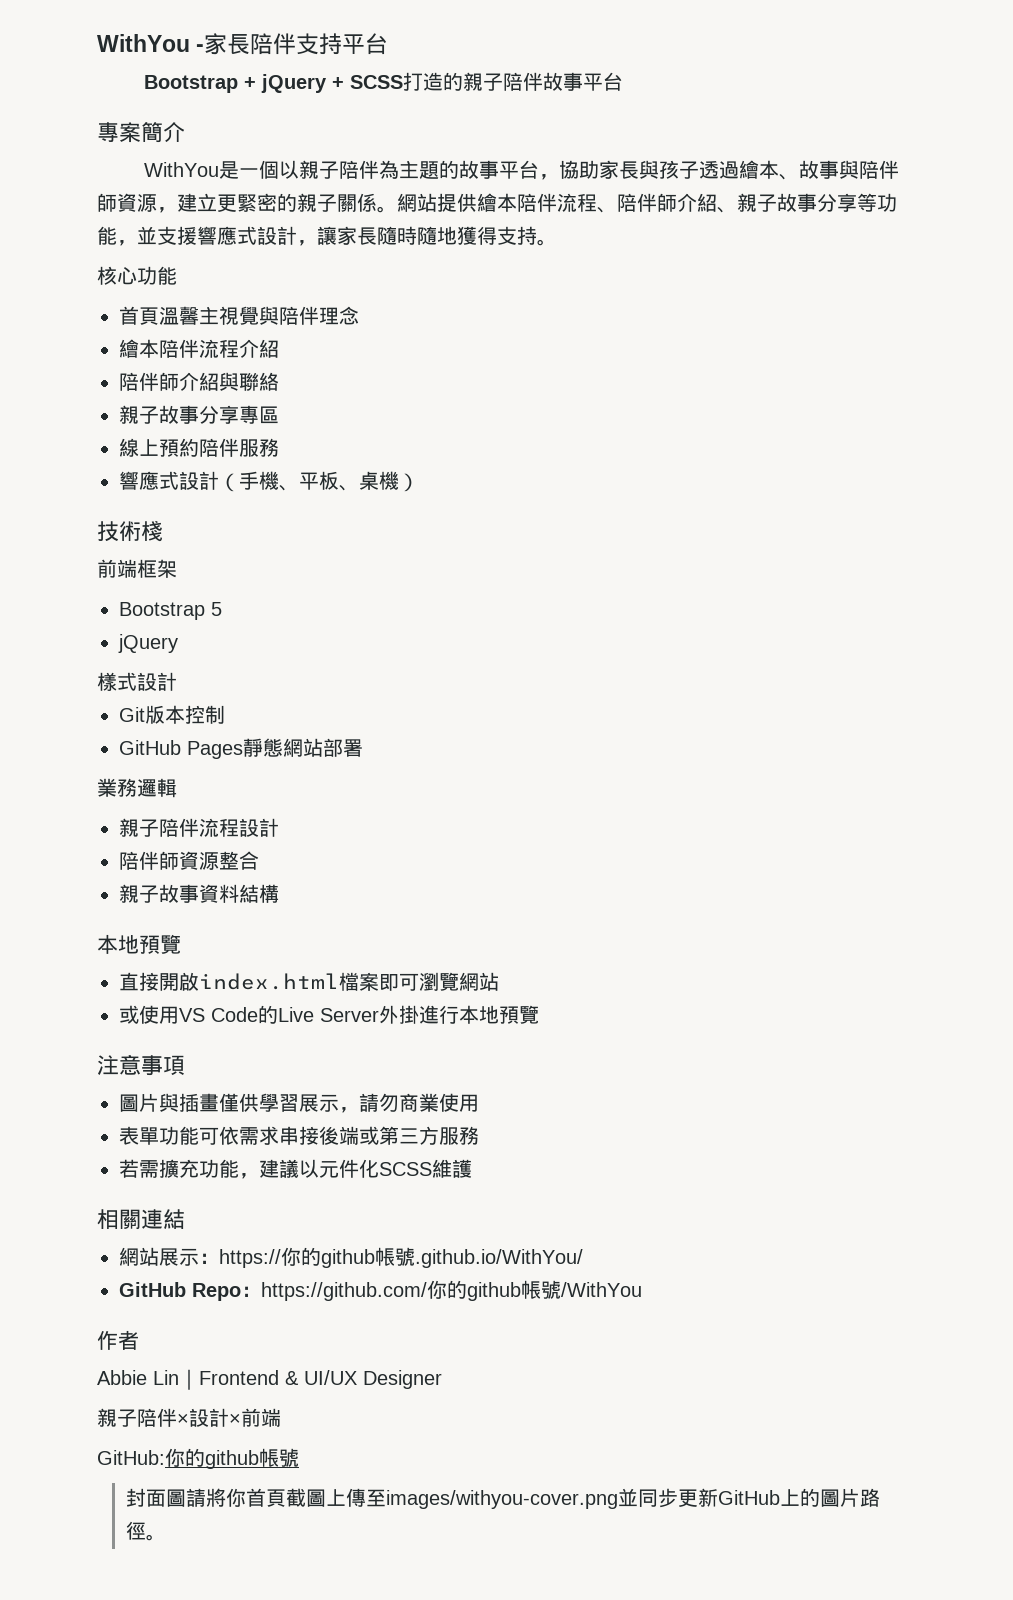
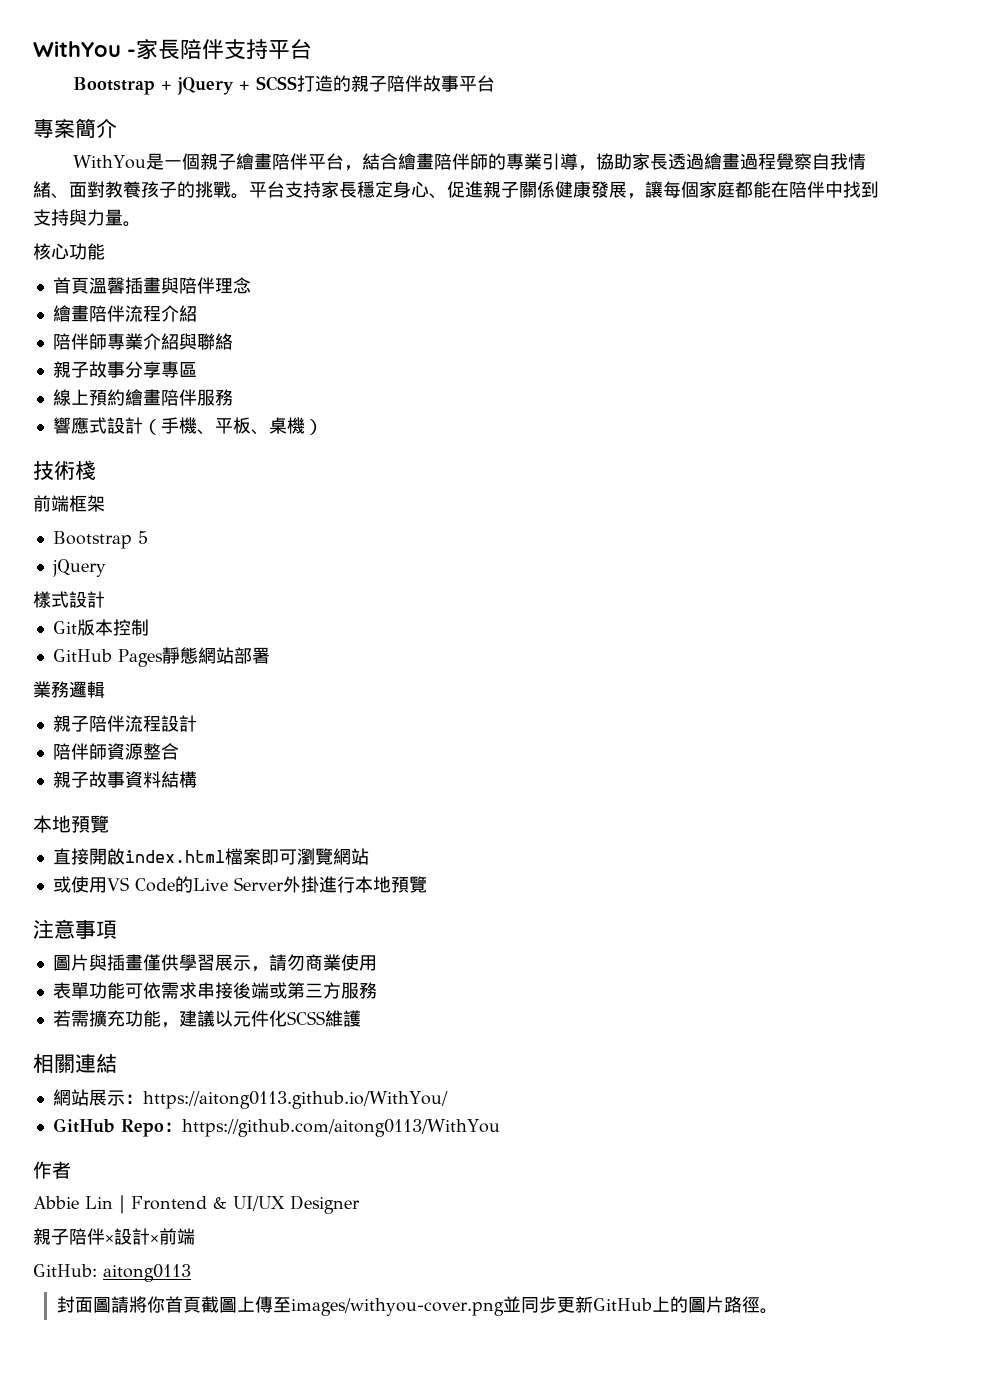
- WithYou是一個以親子陪伴為主題的故事平台，協助家長與孩子透過繪本、故事與陪伴師資源，建立更緊密的親子關係。網站提供繪本陪伴流程、陪伴師介紹、親子故事分享等功能，並支援響應式設計，讓家長隨時隨地獲得支持。
+ WithYou是一個親子繪畫陪伴平台，結合繪畫陪伴師的專業引導，協助家長透過繪畫過程覺察自我情緒、面對教養孩子的挑戰。平台支持家長穩定身心、促進親子關係健康發展，讓每個家庭都能在陪伴中找到支持與力量。
- 首頁溫馨主視覺與陪伴理念
+ 首頁溫馨插畫與陪伴理念
- 繪本陪伴流程介紹
+ 繪畫陪伴流程介紹
- 陪伴師介紹與聯絡
+ 陪伴師專業介紹與聯絡
- 線上預約陪伴服務
+ 線上預約繪畫陪伴服務
- 網站展示：https://你的github帳號.github.io/WithYou/
- GitHub Repo：https://github.com/你的github帳號/WithYou
+ 網站展示：https://aitong0113.github.io/WithYou/
+ GitHub Repo：https://github.com/aitong0113/WithYou
- GitHub:你的github帳號
+ GitHub: aitong0113

